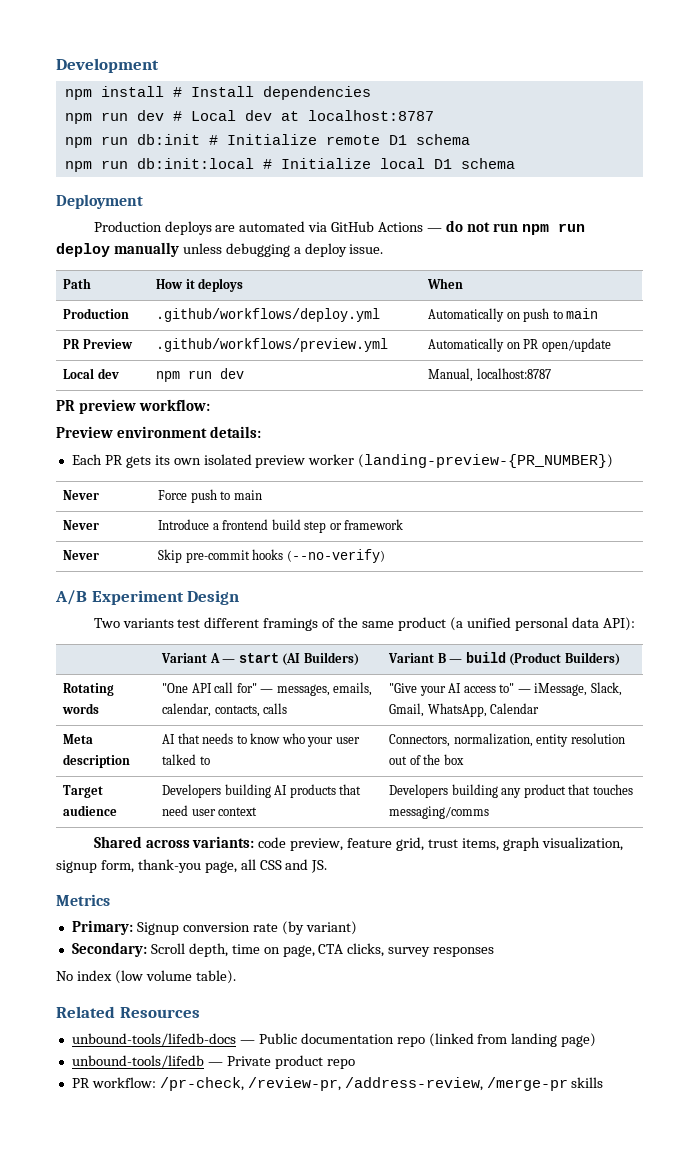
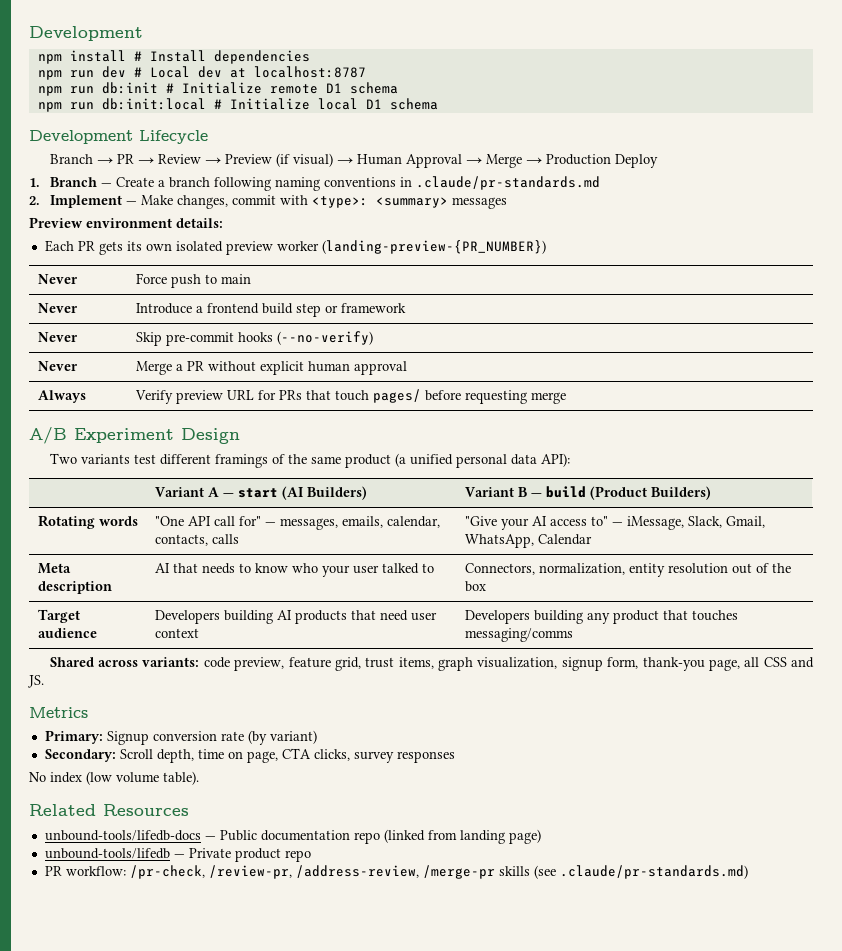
- Deployment
- Production deploys are automated via GitHub Actions — do not run npm run deploy manually unless debugging a deploy issue.
- Path | How it deploys | When
- Production | .github/workflows/deploy.yml | Automatically on push to main
- PR Preview | .github/workflows/preview.yml | Automatically on PR open/update
- Local dev | npm run dev | Manual, localhost:8787
- PR preview workflow:
+ Development Lifecycle
+ Branch → PR → Review → Preview (if visual) → Human Approval → Merge → Production Deploy
+ 1. Branch — Create a branch following naming conventions in .claude/pr-standards.md
+ 2. Implement — Make changes, commit with <type>: <summary> messages
+ Never | Merge a PR without explicit human approval
+ Always | Verify preview URL for PRs that touch pages/ before requesting merge
- PR workflow: /pr-check, /review-pr, /address-review, /merge-pr skills
+ PR workflow: /pr-check, /review-pr, /address-review, /merge-pr skills (see .claude/pr-standards.md)

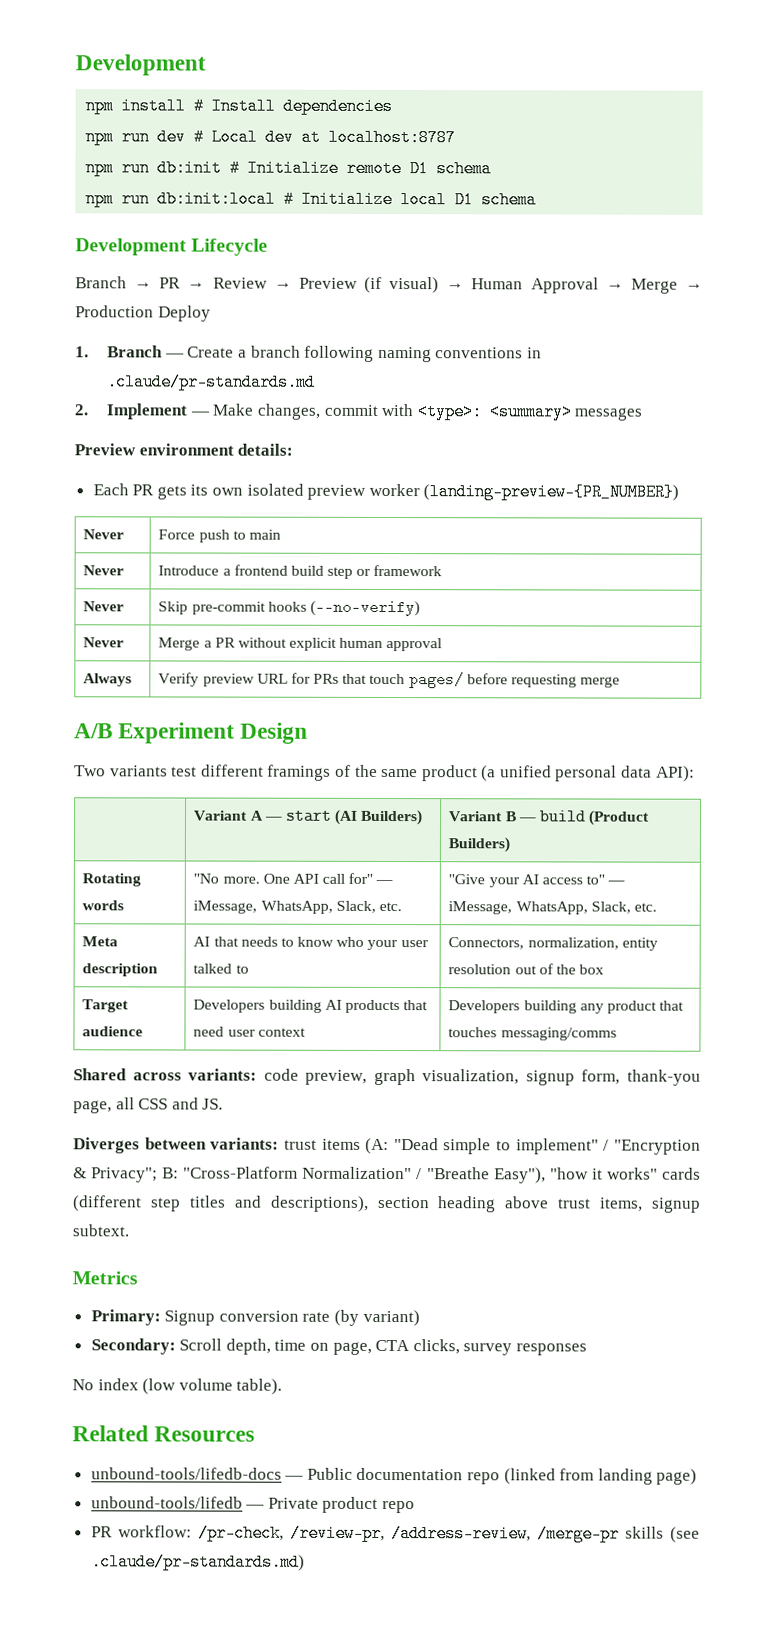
- Rotating words | "One API call for" — messages, emails, calendar, contacts, calls | "Give your AI access to" — iMessage, Slack, Gmail, WhatsApp, Calendar
+ Rotating words | "No more. One API call for" — iMessage, WhatsApp, Slack, etc. | "Give your AI access to" — iMessage, WhatsApp, Slack, etc.
- Shared across variants: code preview, feature grid, trust items, graph visualization, signup form, thank-you page, all CSS and JS.
+ Shared across variants: code preview, graph visualization, signup form, thank-you page, all CSS and JS.
+ Diverges between variants: trust items (A: "Dead simple to implement" / "Encryption & Privacy"; B: "Cross-Platform Normalization" / "Breathe Easy"), "how it works" cards (different step titles and descriptions), section heading above trust items, signup subtext.

